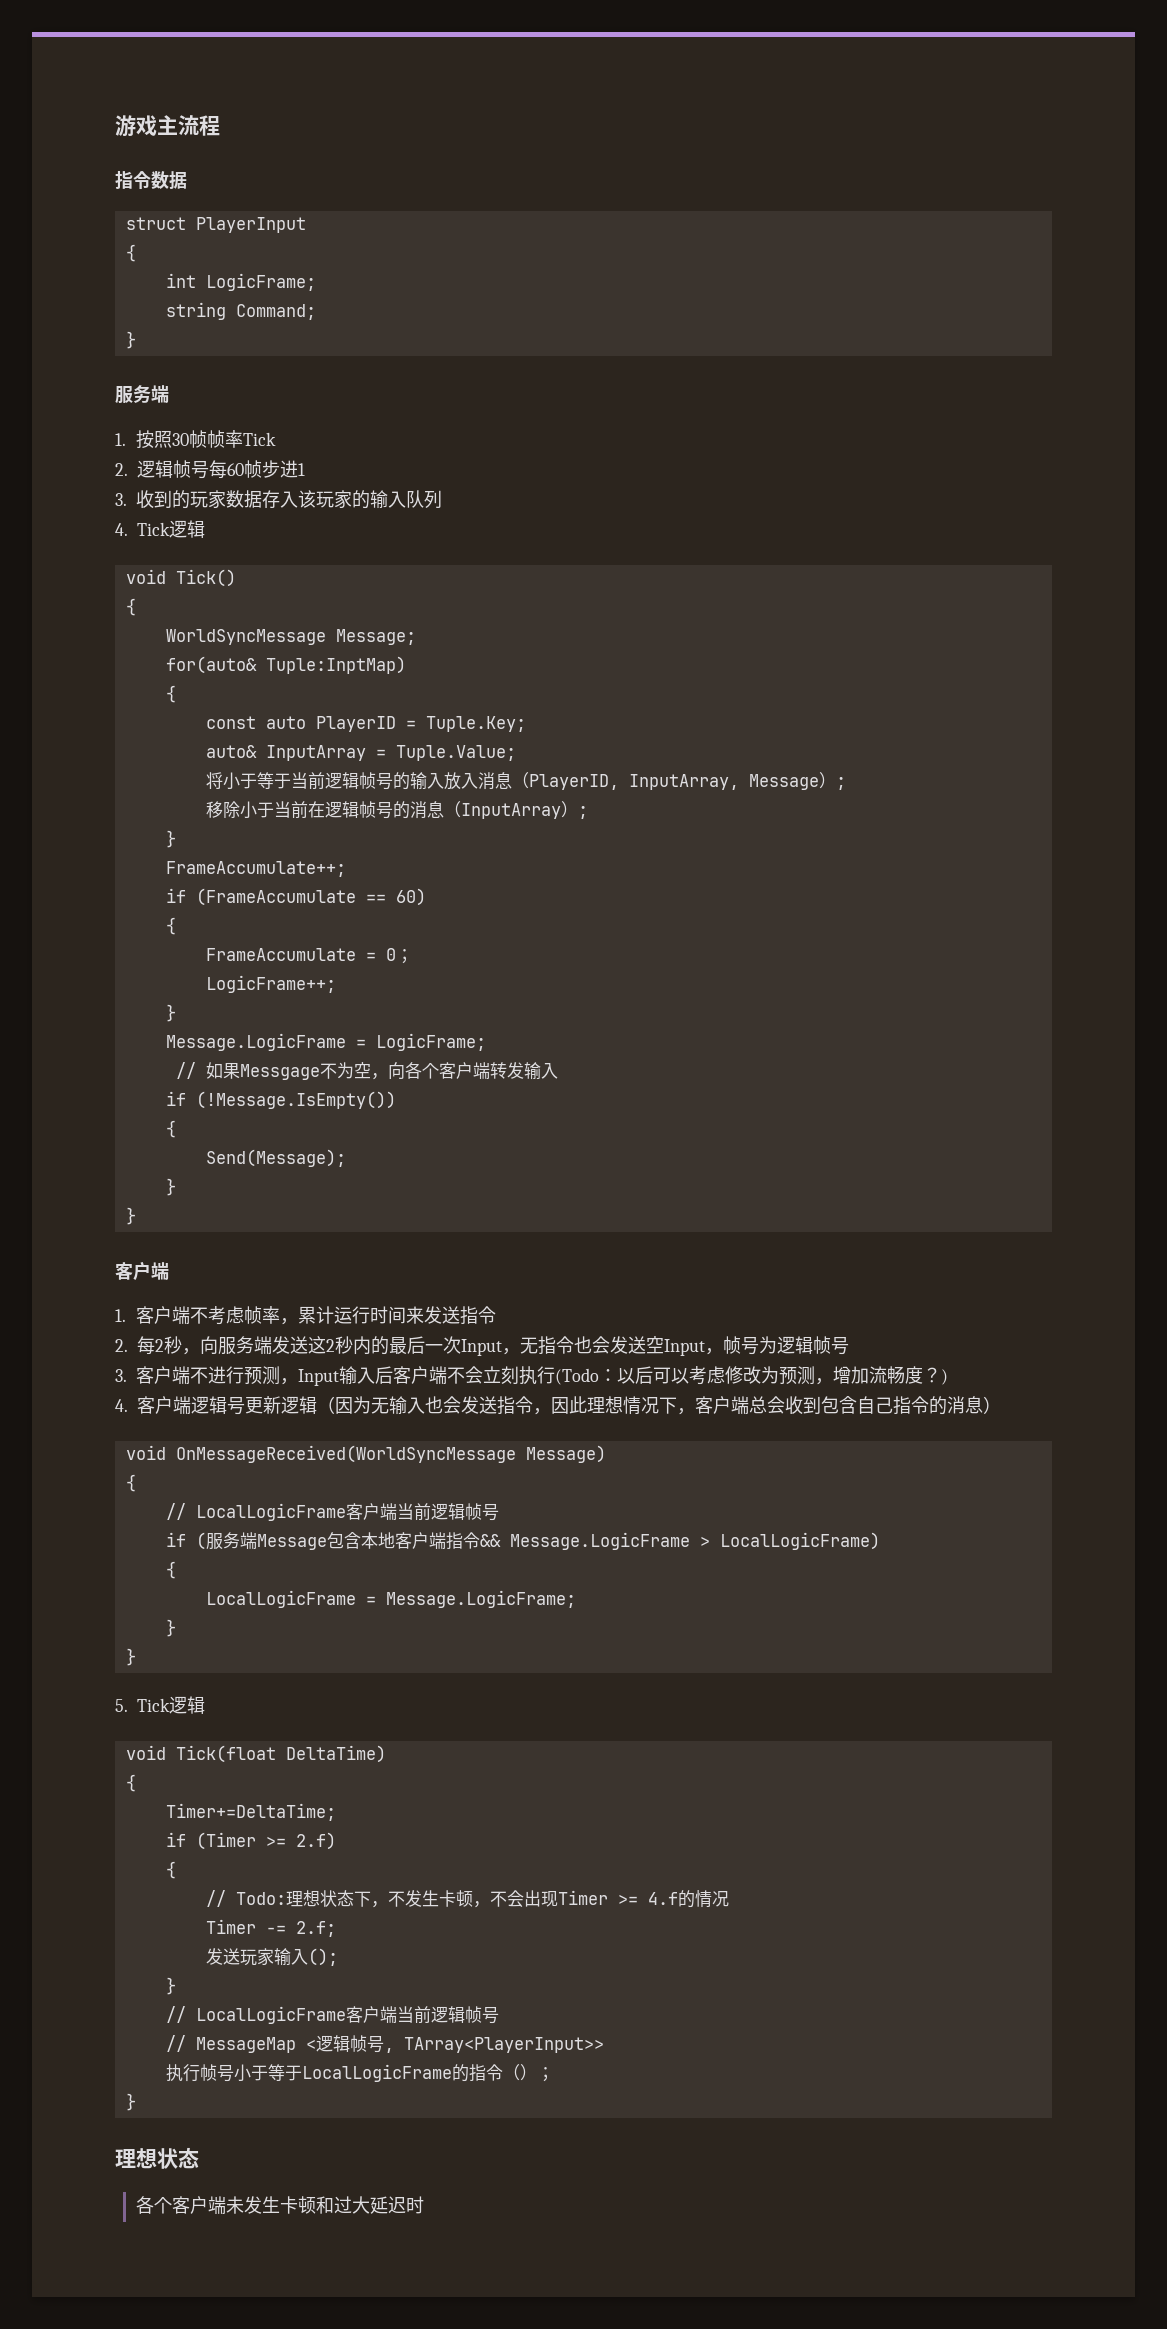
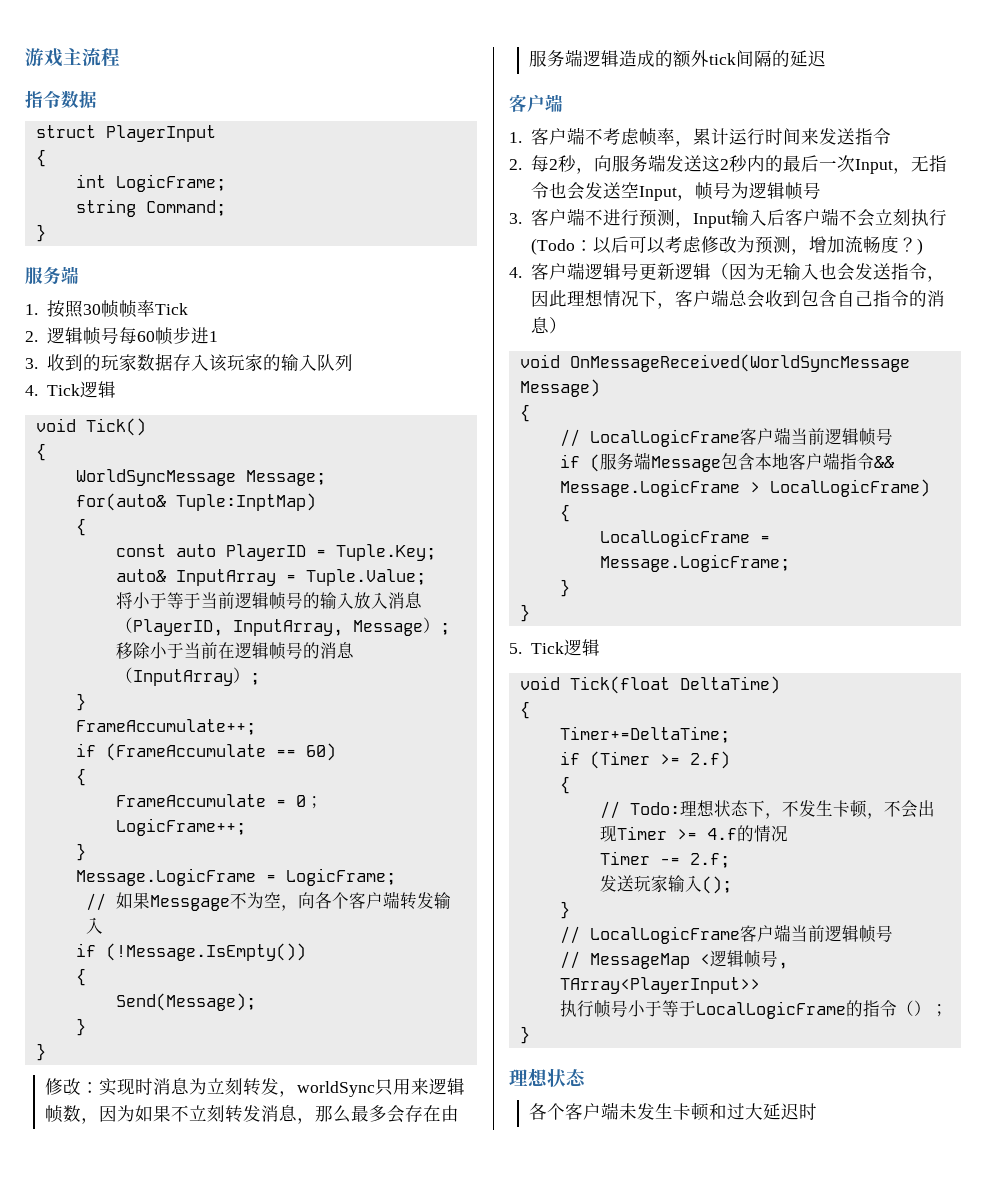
+ 修改：实现时消息为立刻转发，worldSync只用来逻辑帧数，因为如果不立刻转发消息，那么最多会存在由服务端逻辑造成的额外tick间隔的延迟

